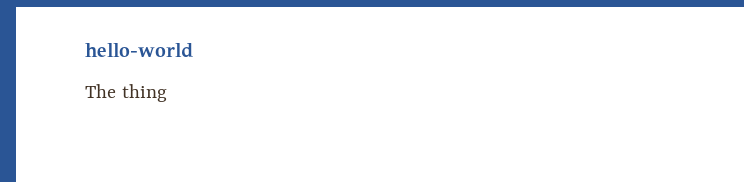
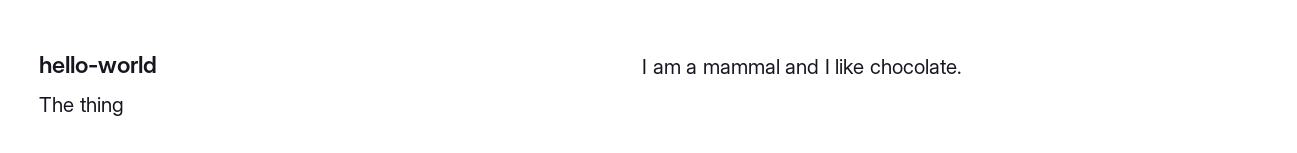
+ I am a mammal and I like chocolate.

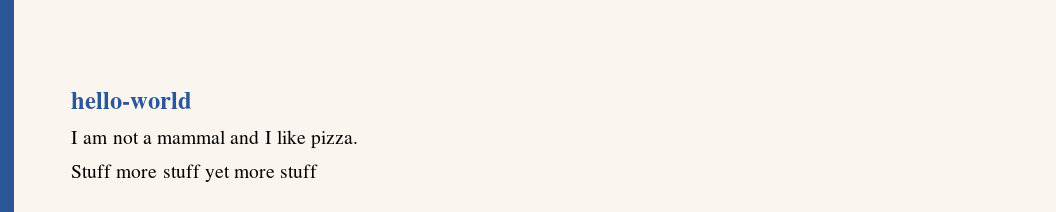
- The thing
- I am a mammal and I like chocolate.
+ I am not a mammal and I like pizza.
+ Stuff more stuff yet more stuff

